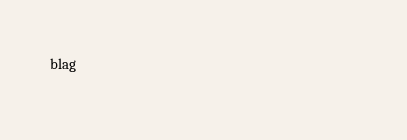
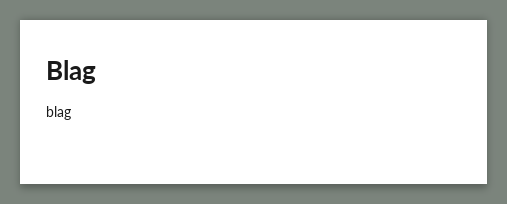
+ Blag

